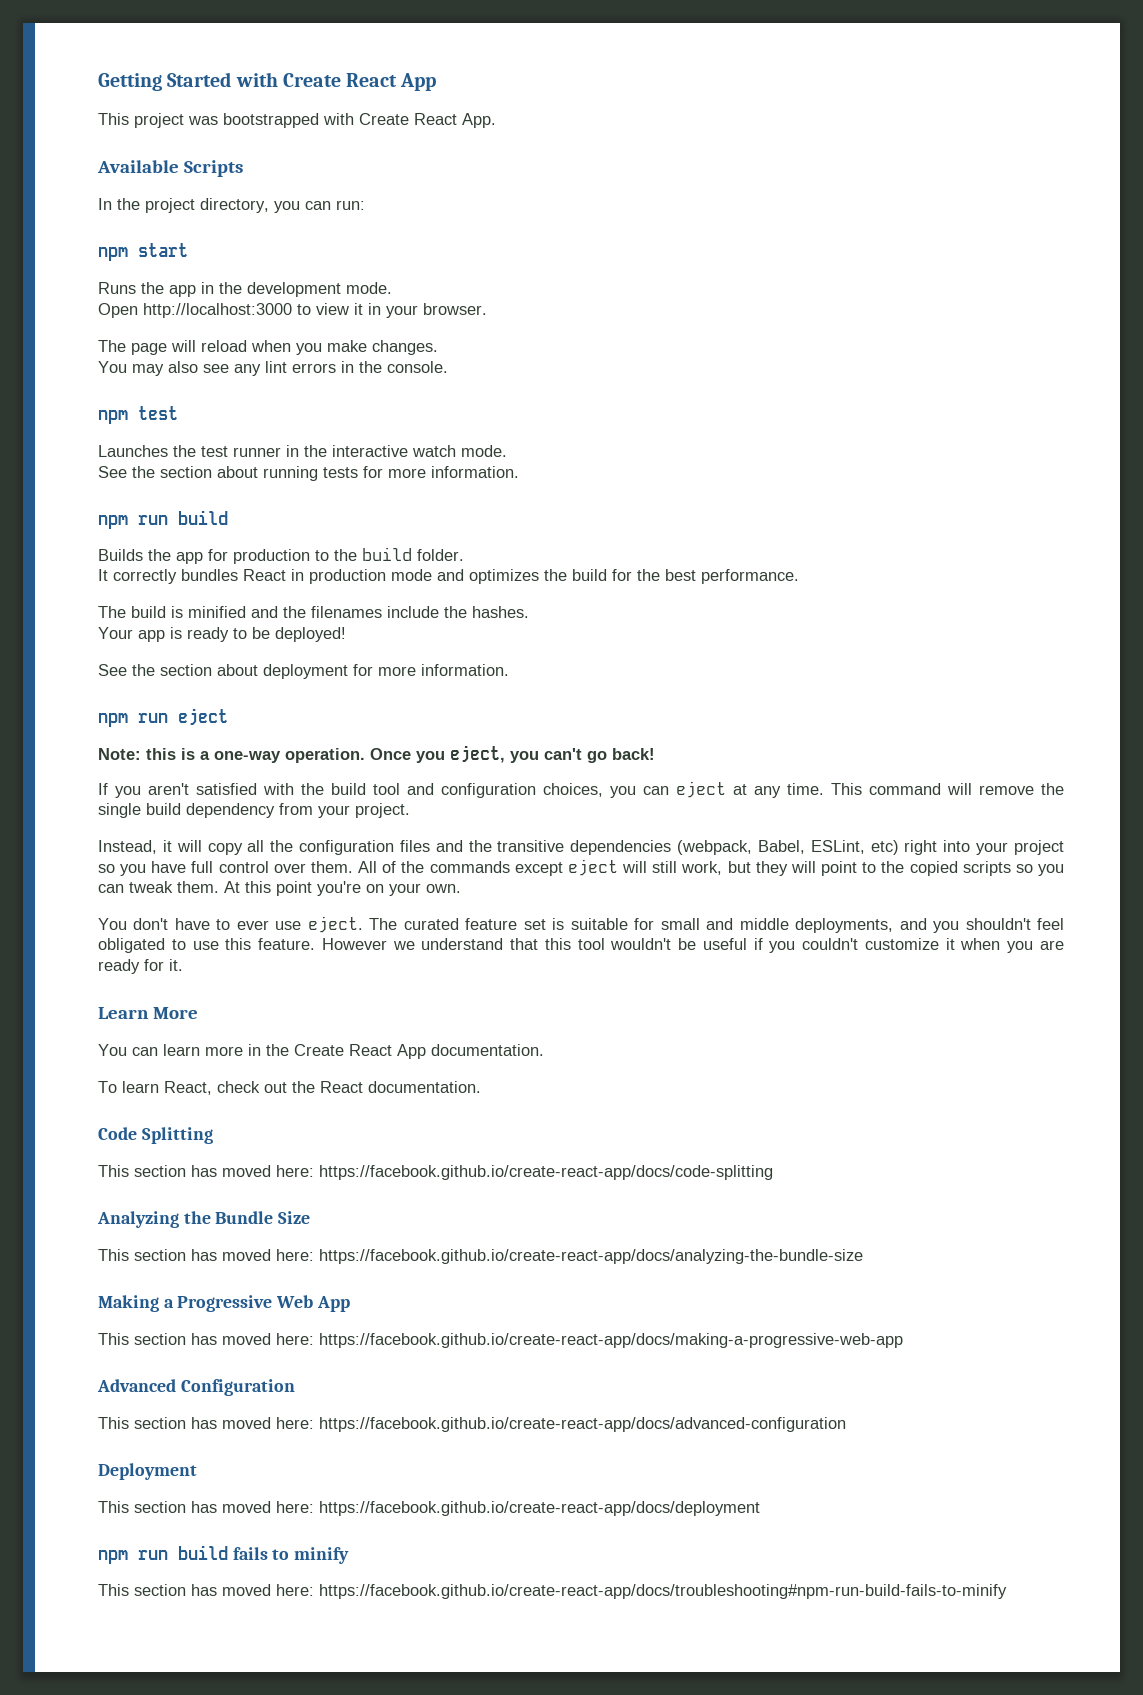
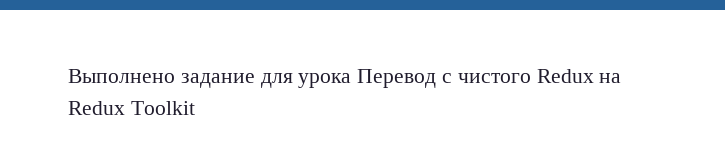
- Getting Started with Create React App
- This project was bootstrapped with Create React App.
- Available Scripts
- In the project directory, you can run:
- npm start
- Runs the app in the development mode.
- Open http://localhost:3000 to view it in your browser.
- The page will reload when you make changes.
- You may also see any lint errors in the console.
- npm test
- Launches the test runner in the interactive watch mode.
- See the section about running tests for more information.
- npm run build
- Builds the app for production to the build folder.
- It correctly bundles React in production mode and optimizes the build for the best performance.
- The build is minified and the filenames include the hashes.
- Your app is ready to be deployed!
- See the section about deployment for more information.
- npm run eject
- Note: this is a one-way operation. Once you eject, you can't go back!
- If you aren't satisfied with the build tool and configuration choices, you can eject at any time. This command will remove the single build dependency from your project.
- Instead, it will copy all the configuration files and the transitive dependencies (webpack, Babel, ESLint, etc) right into your project so you have full control over them. All of the commands except eject will still work, but they will point to the copied scripts so you can tweak them. At this point you're on your own.
- You don't have to ever use eject. The curated feature set is suitable for small and middle deployments, and you shouldn't feel obligated to use this feature. However we understand that this tool wouldn't be useful if you couldn't customize it when you are ready for it.
- Learn More
- You can learn more in the Create React App documentation.
- To learn React, check out the React documentation.
- Code Splitting
- This section has moved here: https://facebook.github.io/create-react-app/docs/code-splitting
- Analyzing the Bundle Size
- This section has moved here: https://facebook.github.io/create-react-app/docs/analyzing-the-bundle-size
- Making a Progressive Web App
- This section has moved here: https://facebook.github.io/create-react-app/docs/making-a-progressive-web-app
- Advanced Configuration
- This section has moved here: https://facebook.github.io/create-react-app/docs/advanced-configuration
- Deployment
- This section has moved here: https://facebook.github.io/create-react-app/docs/deployment
- npm run build fails to minify
- This section has moved here: https://facebook.github.io/create-react-app/docs/troubleshooting#npm-run-build-fails-to-minify
+ Выполнено задание для урока Перевод с чистого Redux на Redux Toolkit

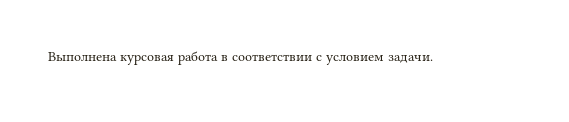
- Выполнено задание для урока Перевод с чистого Redux на Redux Toolkit
+ Выполнена курсовая работа в соответствии с условием задачи.

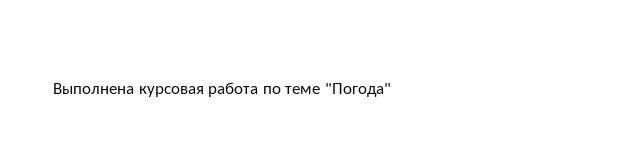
- Выполнена курсовая работа в соответствии с условием задачи.
+ Выполнена курсовая работа по теме "Погода"

